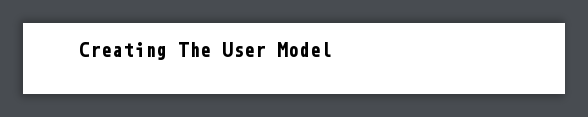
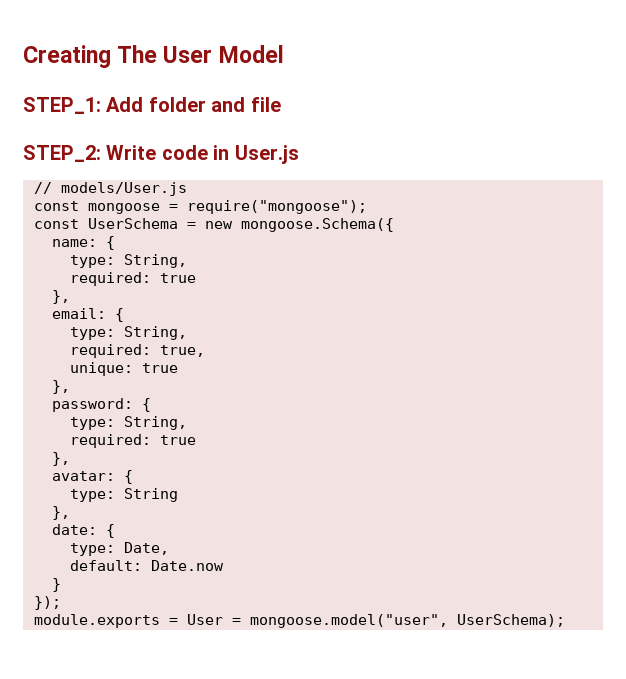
+ STEP_1: Add folder and file
+ STEP_2: Write code in User.js
+ // models/User.js
+ const mongoose = require("mongoose");
+ const UserSchema = new mongoose.Schema({
+ name: {
+ type: String,
+ required: true
+ },
+ email: {
+ type: String,
+ required: true,
+ unique: true
+ },
+ password: {
+ type: String,
+ required: true
+ },
+ avatar: {
+ type: String
+ },
+ date: {
+ type: Date,
+ default: Date.now
+ }
+ });
+ module.exports = User = mongoose.model("user", UserSchema);

